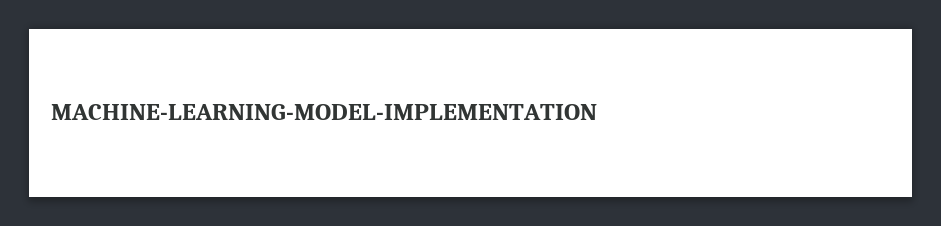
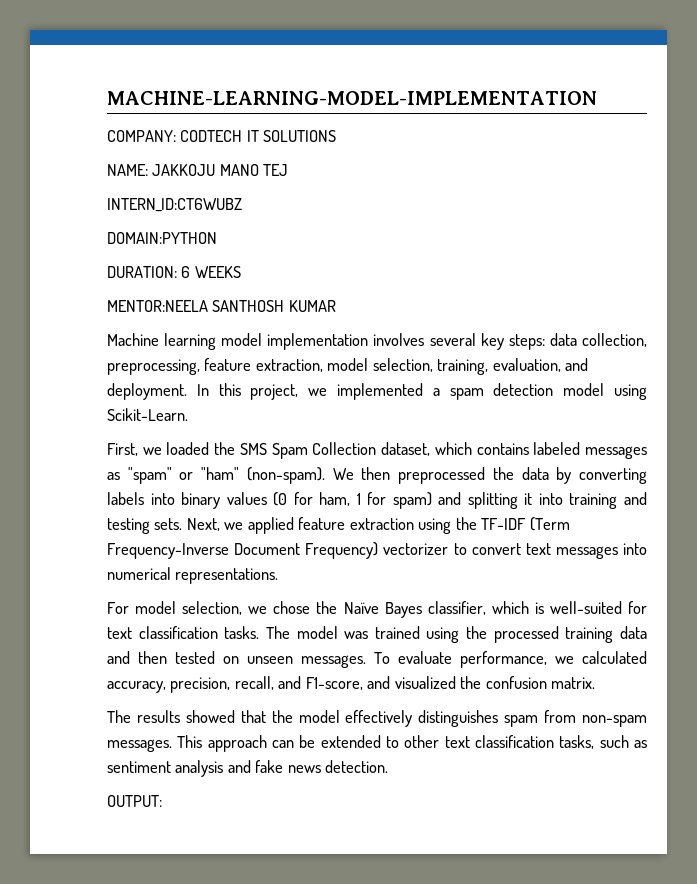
+ COMPANY: CODTECH IT SOLUTIONS
+ NAME: JAKKOJU MANO TEJ
+ INTERN_ID:CT6WUBZ
+ DOMAIN:PYTHON
+ DURATION: 6 WEEKS
+ MENTOR:NEELA SANTHOSH KUMAR
+ Machine learning model implementation involves several key steps: data collection, preprocessing, feature extraction, model selection, training, evaluation, and deployment. In this project, we implemented a spam detection model using Scikit-Learn.
+ First, we loaded the SMS Spam Collection dataset, which contains labeled messages as "spam" or "ham" (non-spam). We then preprocessed the data by converting labels into binary values (0 for ham, 1 for spam) and splitting it into training and testing sets. Next, we applied feature extraction using the TF-IDF (Term Frequency-Inverse Document Frequency) vectorizer to convert text messages into numerical representations.
+ For model selection, we chose the Naïve Bayes classifier, which is well-suited for text classification tasks. The model was trained using the processed training data and then tested on unseen messages. To evaluate performance, we calculated accuracy, precision, recall, and F1-score, and visualized the confusion matrix.
+ The results showed that the model effectively distinguishes spam from non-spam messages. This approach can be extended to other text classification tasks, such as sentiment analysis and fake news detection.
+ OUTPUT:

